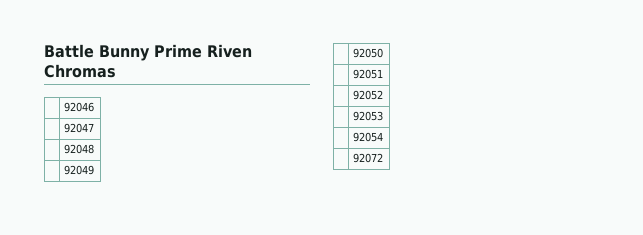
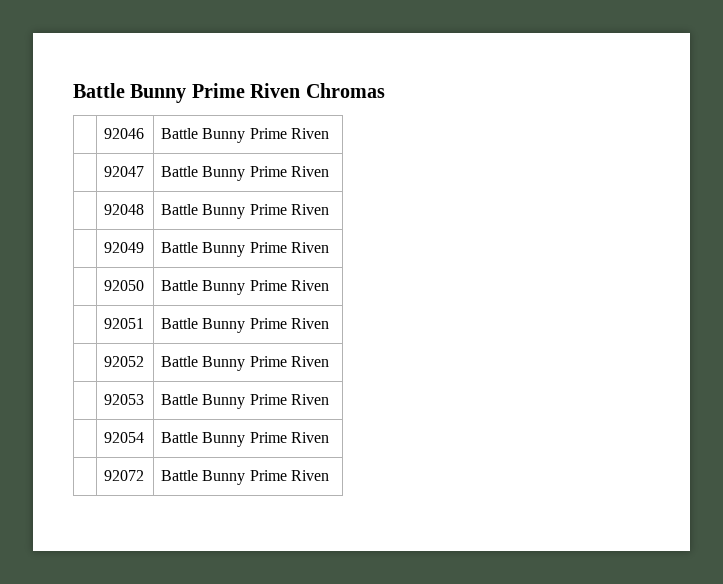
- | 92046
- | 92047
- | 92048
- | 92049
- | 92050
- | 92051
- | 92052
- | 92053
- | 92054
- | 92072
+ | 92046 | Battle Bunny Prime Riven
+ | 92047 | Battle Bunny Prime Riven
+ | 92048 | Battle Bunny Prime Riven
+ | 92049 | Battle Bunny Prime Riven
+ | 92050 | Battle Bunny Prime Riven
+ | 92051 | Battle Bunny Prime Riven
+ | 92052 | Battle Bunny Prime Riven
+ | 92053 | Battle Bunny Prime Riven
+ | 92054 | Battle Bunny Prime Riven
+ | 92072 | Battle Bunny Prime Riven

